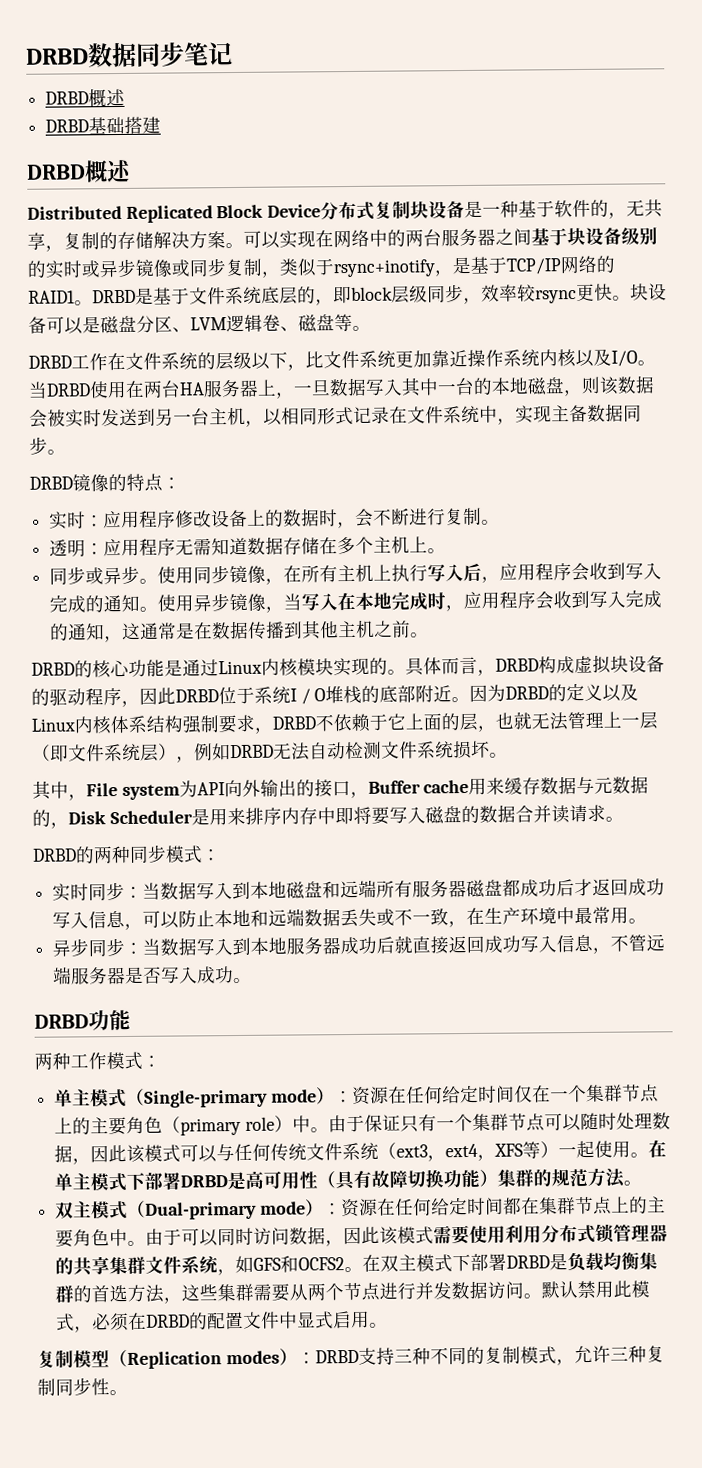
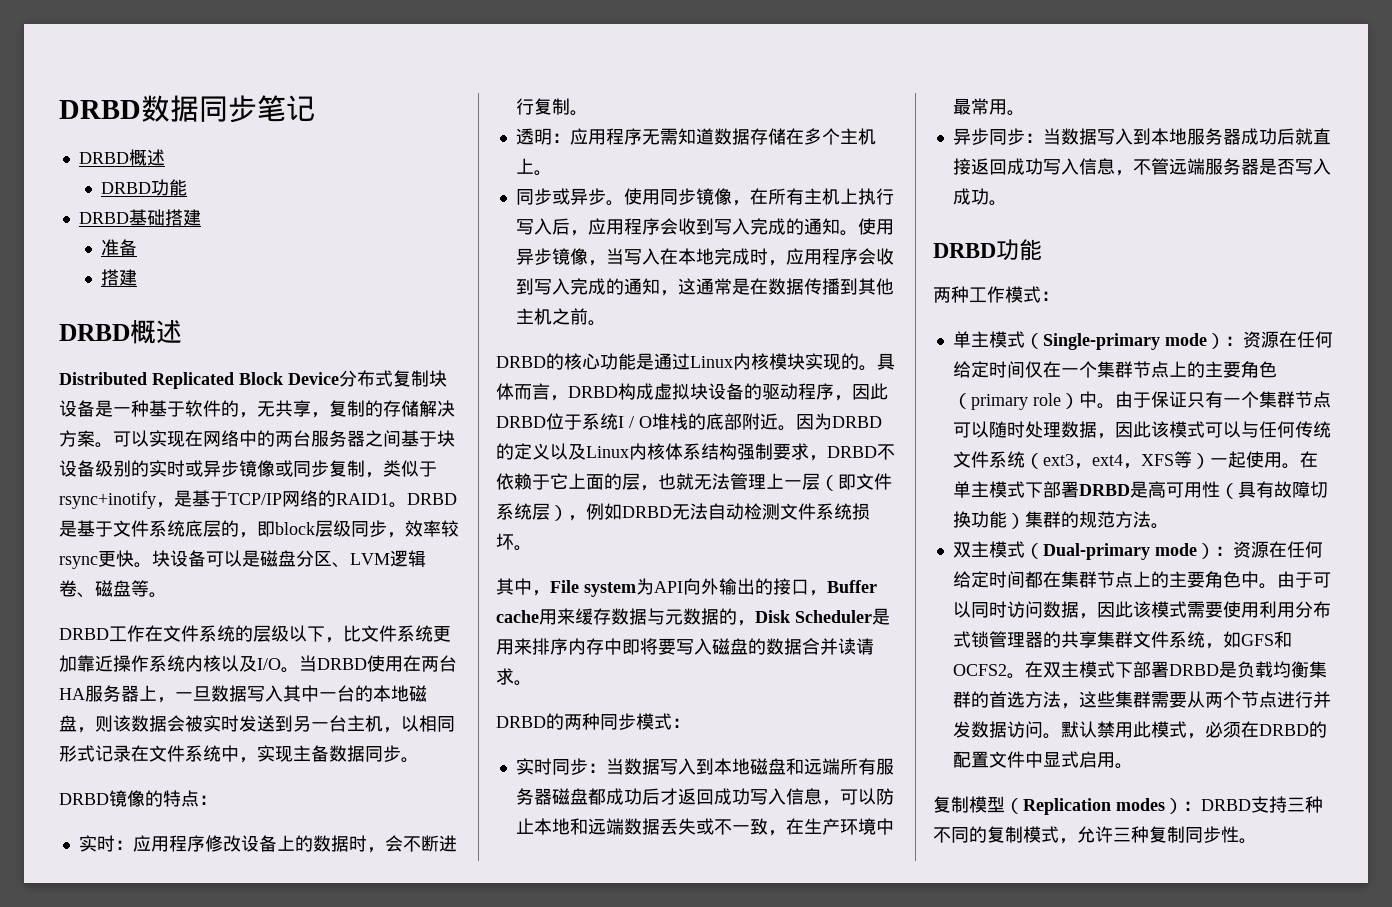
  DRBD数据同步笔记
  DRBD概述
+ DRBD功能
+ 准备
+ 搭建

